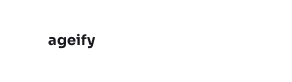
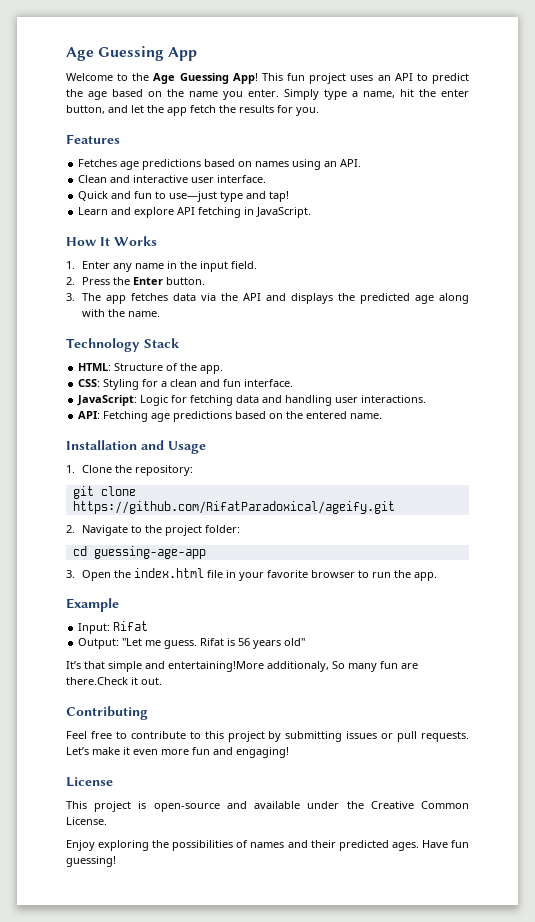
- ageify
+ Age Guessing App
+ Welcome to the Age Guessing App! This fun project uses an API to predict the age based on the name you enter. Simply type a name, hit the enter button, and let the app fetch the results for you.
+ Features
+ Fetches age predictions based on names using an API.
+ Clean and interactive user interface.
+ Quick and fun to use—just type and tap!
+ Learn and explore API fetching in JavaScript.
+ How It Works
+ 1. Enter any name in the input field.
+ 2. Press the Enter button.
+ 3. The app fetches data via the API and displays the predicted age along with the name.
+ Technology Stack
+ HTML: Structure of the app.
+ CSS: Styling for a clean and fun interface.
+ JavaScript: Logic for fetching data and handling user interactions.
+ API: Fetching age predictions based on the entered name.
+ Installation and Usage
+ 1. Clone the repository:
+ git clone https://github.com/RifatParadoxical/ageify.git
+ 2. Navigate to the project folder:
+ cd guessing-age-app
+ 3. Open the index.html file in your favorite browser to run the app.
+ Example
+ Input: Rifat
+ Output: "Let me guess. Rifat is 56 years old"
+ It’s that simple and entertaining!More additionaly, So many fun are there.Check it out.
+ Contributing
+ Feel free to contribute to this project by submitting issues or pull requests. Let’s make it even more fun and engaging!
+ License
+ This project is open-source and available under the Creative Common License.
+ Enjoy exploring the possibilities of names and their predicted ages. Have fun guessing!

